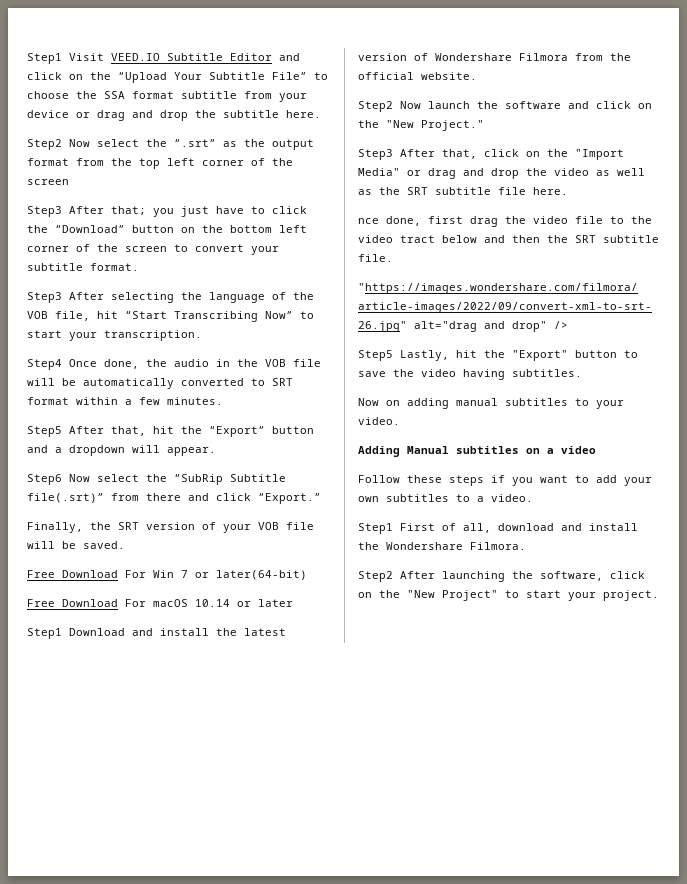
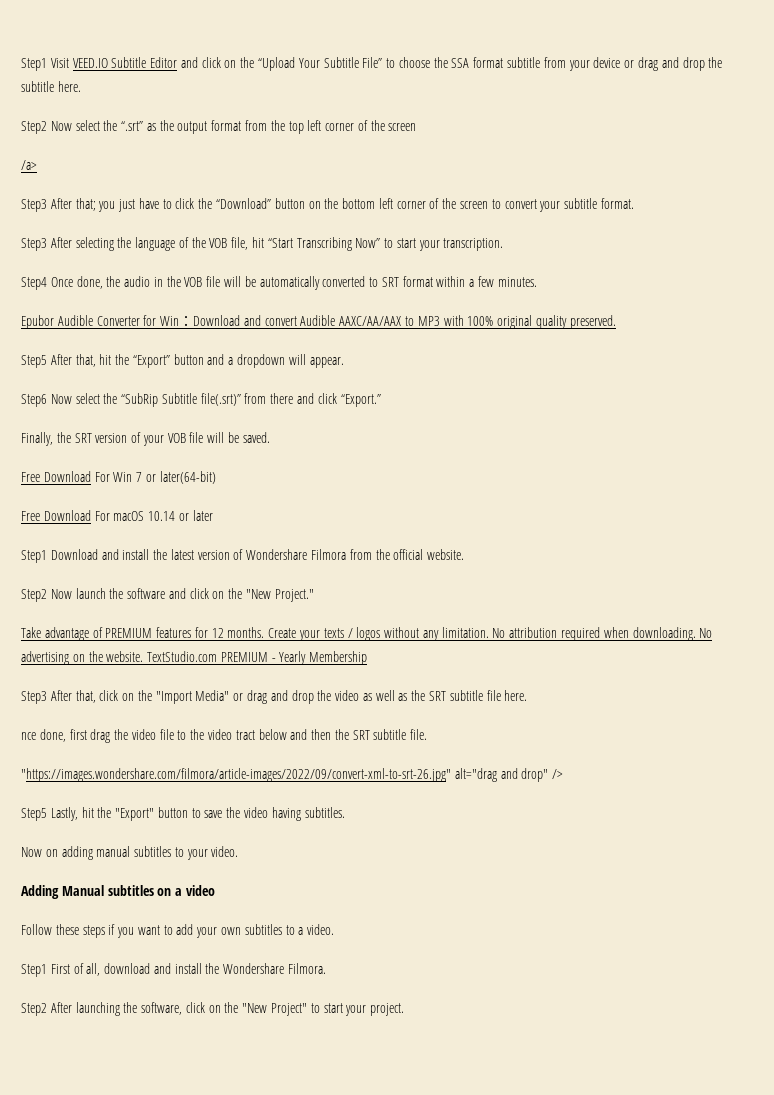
+ /a>
+ Epubor Audible Converter for Win：Download and convert Audible AAXC/AA/AAX to MP3 with 100% original quality preserved.
+ Take advantage of PREMIUM features for 12 months. Create your texts / logos without any limitation. No attribution required when downloading. No advertising on the website. TextStudio.com PREMIUM - Yearly Membership

